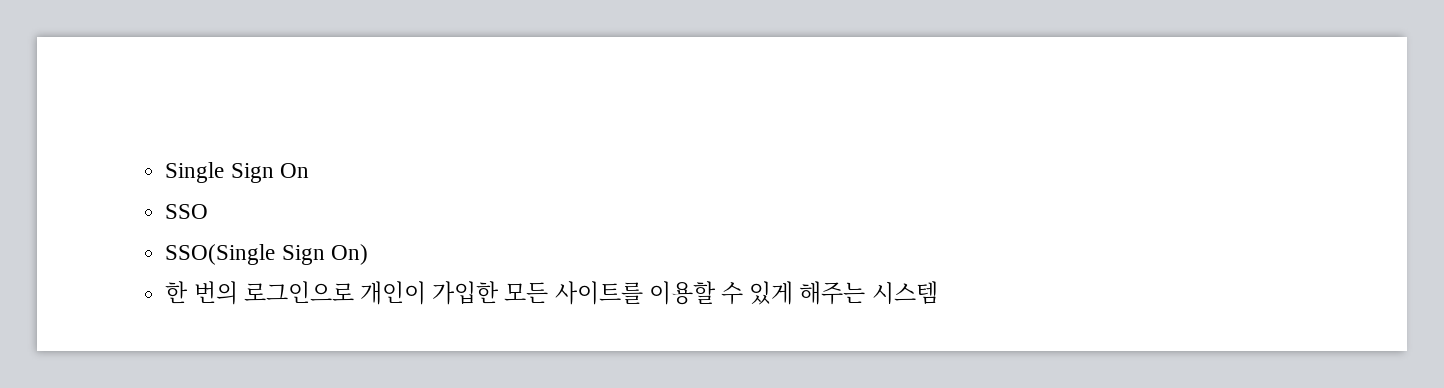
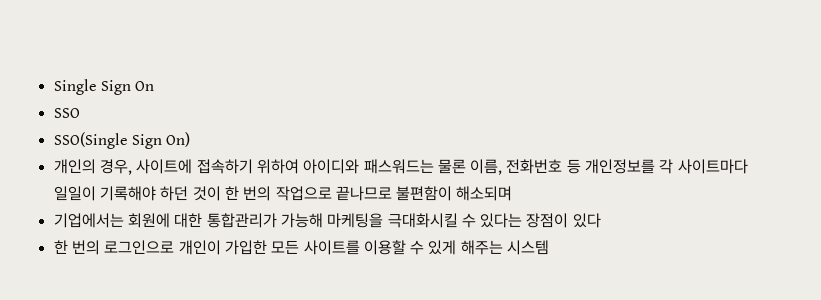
+ 개인의 경우, 사이트에 접속하기 위하여 아이디와 패스워드는 물론 이름, 전화번호 등 개인정보를 각 사이트마다 일일이 기록해야 하던 것이 한 번의 작업으로 끝나므로 불편함이 해소되며
+ 기업에서는 회원에 대한 통합관리가 가능해 마케팅을 극대화시킬 수 있다는 장점이 있다

